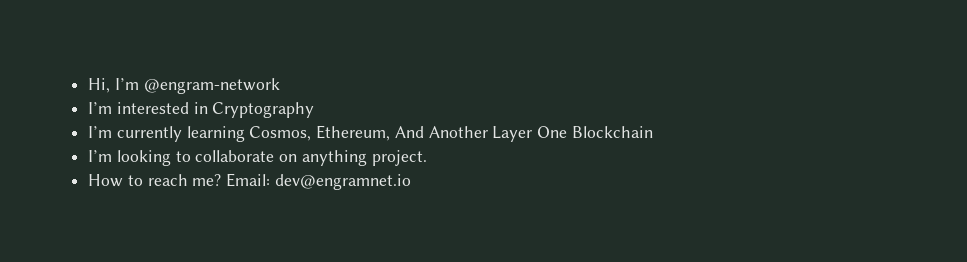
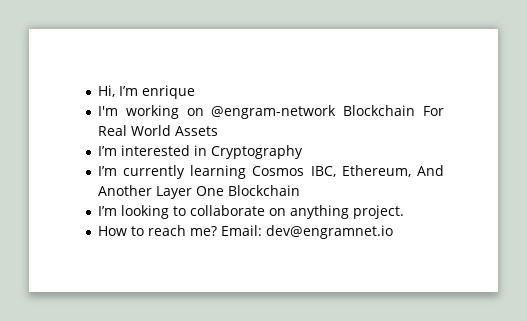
- Hi, I’m @engram-network
+ Hi, I’m enrique
+ I'm working on @engram-network Blockchain For Real World Assets
- I’m currently learning Cosmos, Ethereum, And Another Layer One Blockchain
+ I’m currently learning Cosmos IBC, Ethereum, And Another Layer One Blockchain

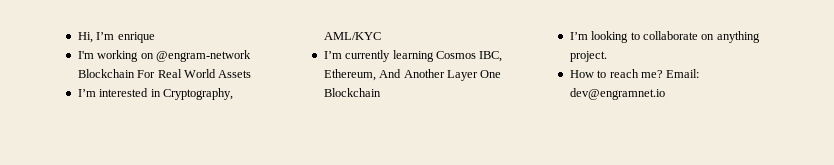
- I’m interested in Cryptography
+ I’m interested in Cryptography, AML/KYC

